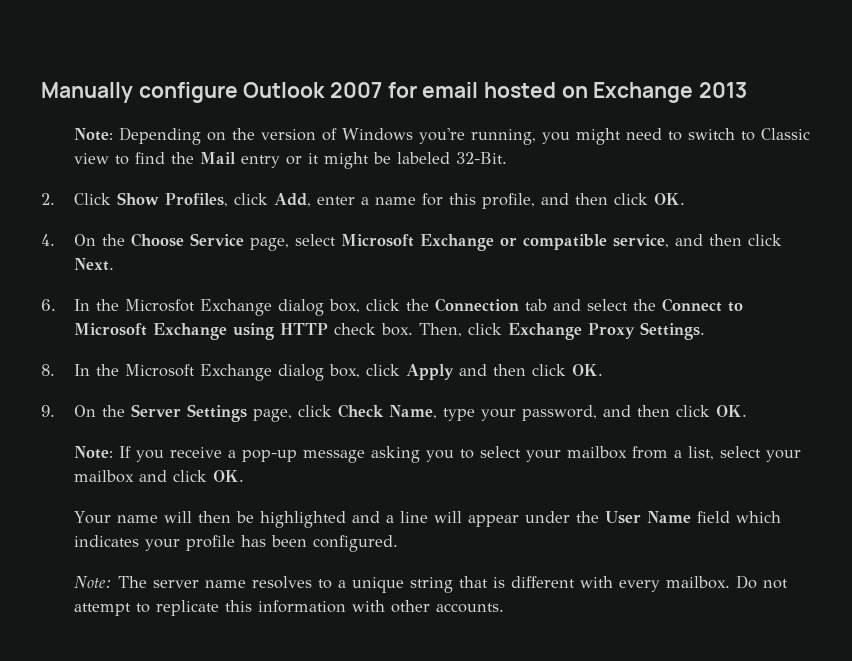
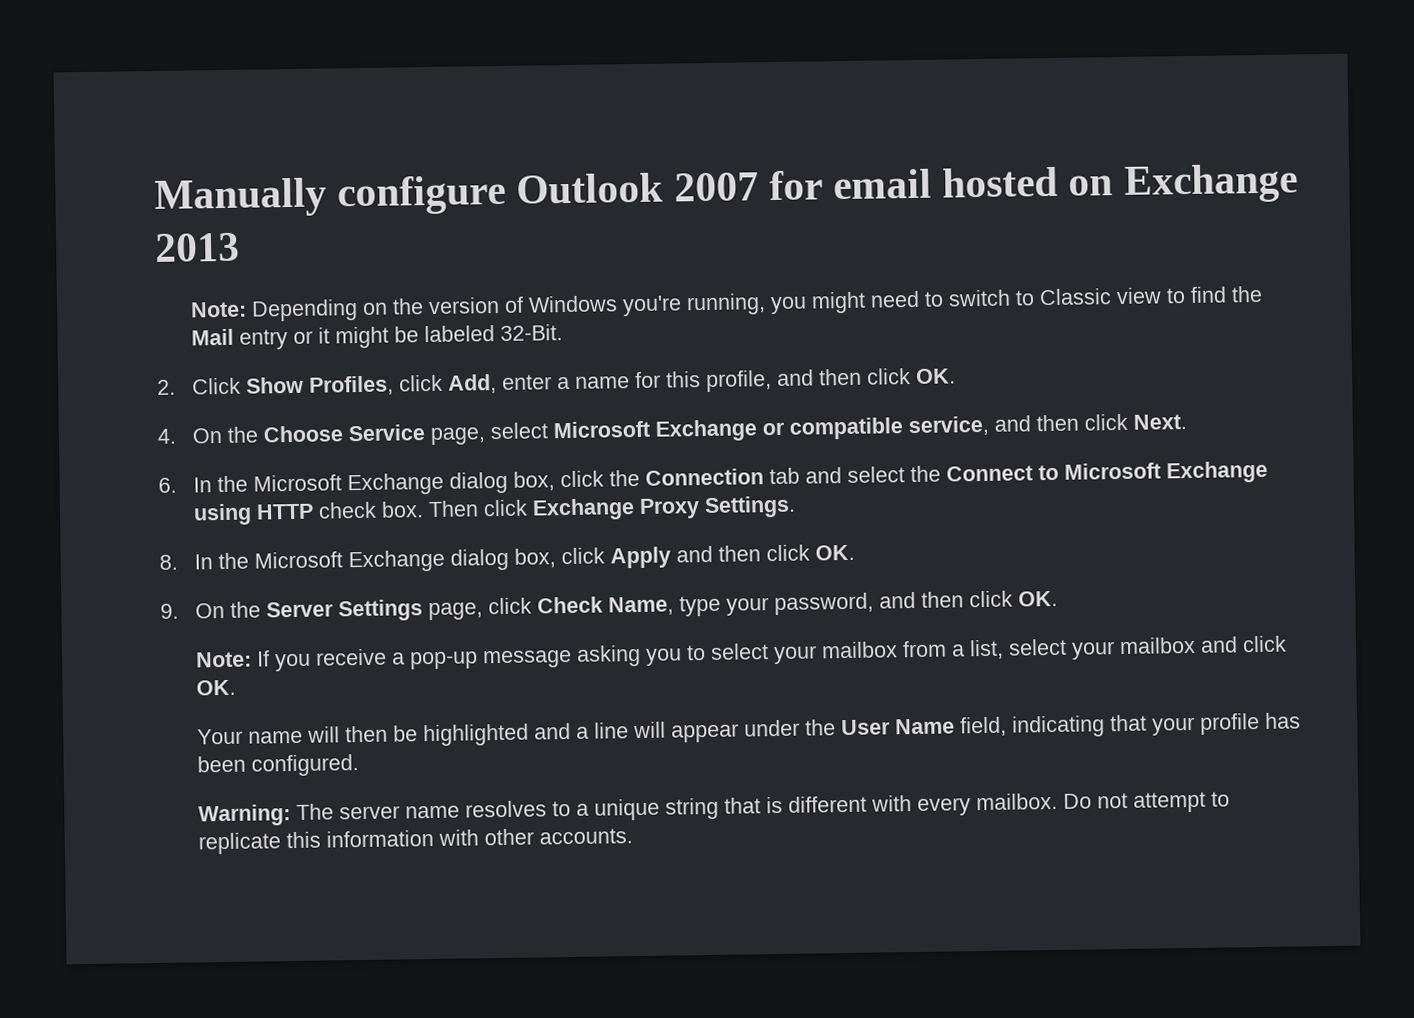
- 6. In the Microsfot Exchange dialog box, click the Connection tab and select the Connect to Microsoft Exchange using HTTP check box.
+ 6. In the Microsoft Exchange dialog box, click the Connection tab and select the Connect to Microsoft Exchange using HTTP check box.
- Then, click Exchange Proxy Settings.
+ Then click Exchange Proxy Settings.
- Your name will then be highlighted and a line will appear under the User Name field which indicates your profile has been configured.
+ Your name will then be highlighted and a line will appear under the User Name field, indicating that your profile has been configured.
- Note: The server name resolves to a unique string that is different with every mailbox.
+ Warning: The server name resolves to a unique string that is different with every mailbox.

